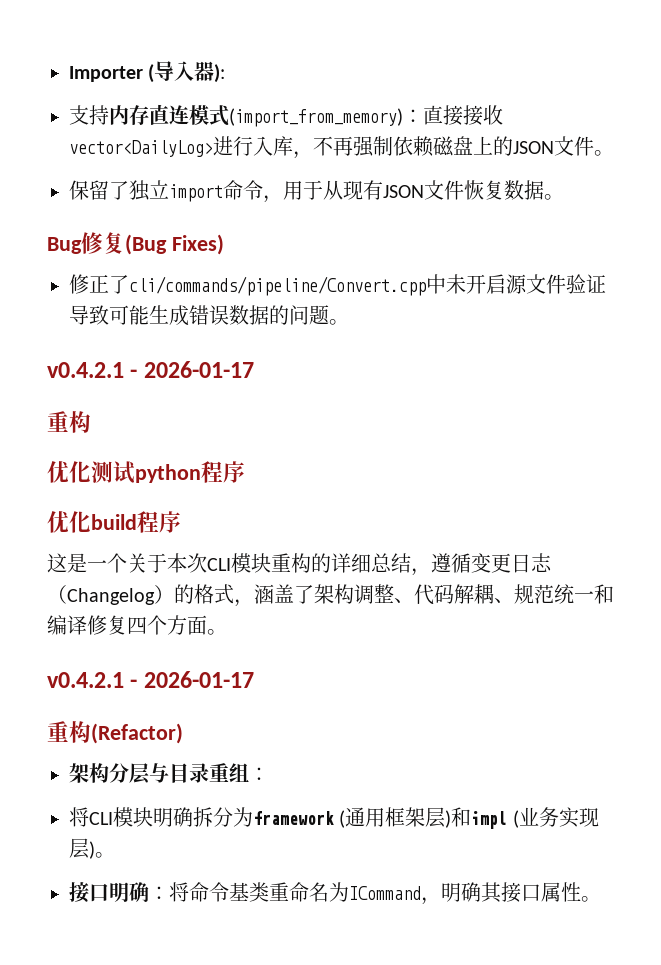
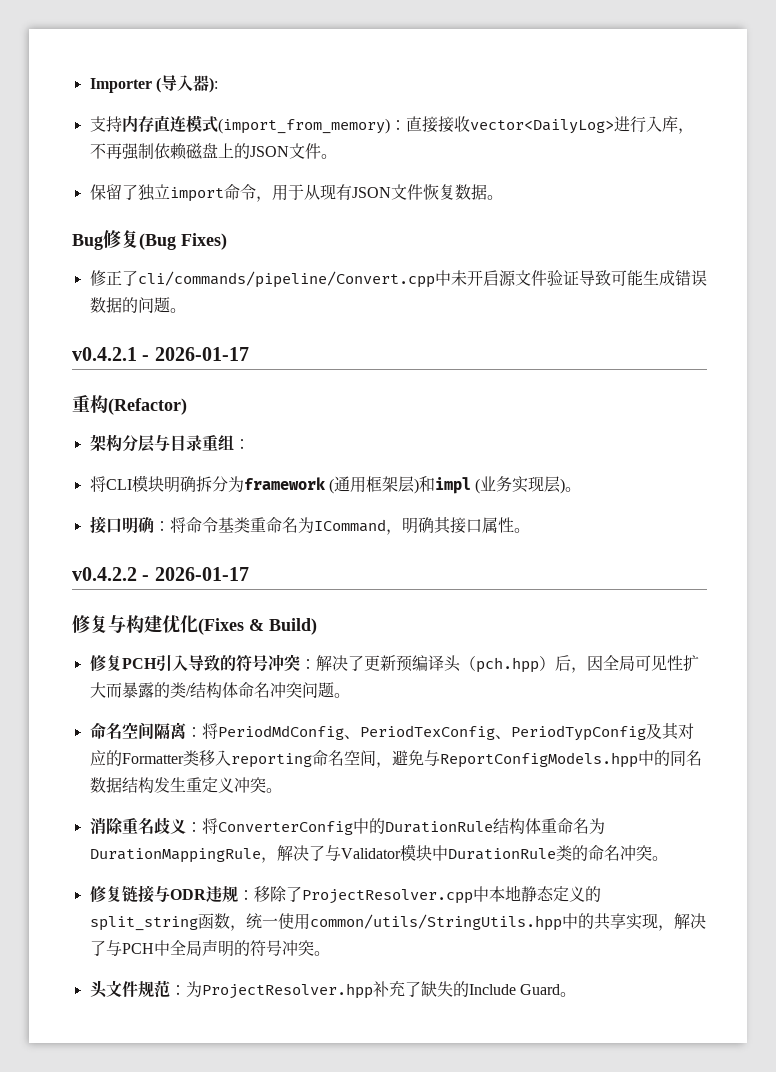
  修正了cli/commands/pipeline/Convert.cpp中未开启源文件验证导致可能生成错误数据的问题。
- v0.4.2.1 - 2026-01-17
- 重构
- 优化测试python程序
- 优化build程序
- 这是一个关于本次CLI模块重构的详细总结，遵循变更日志（Changelog）的格式，涵盖了架构调整、代码解耦、规范统一和编译修复四个方面。
+ v0.4.2.2 - 2026-01-17
+ 修复与构建优化(Fixes & Build)
+ 修复PCH引入导致的符号冲突：解决了更新预编译头（pch.hpp）后，因全局可见性扩大而暴露的类/结构体命名冲突问题。
+ 命名空间隔离：将PeriodMdConfig、PeriodTexConfig、PeriodTypConfig及其对应的Formatter类移入reporting命名空间，避免与ReportConfigModels.hpp中的同名数据结构发生重定义冲突。
+ 消除重名歧义：将ConverterConfig中的DurationRule结构体重命名为DurationMappingRule，解决了与Validator模块中DurationRule类的命名冲突。
+ 修复链接与ODR违规：移除了ProjectResolver.cpp中本地静态定义的split_string函数，统一使用common/utils/StringUtils.hpp中的共享实现，解决了与PCH中全局声明的符号冲突。
+ 头文件规范：为ProjectResolver.hpp补充了缺失的Include Guard。

